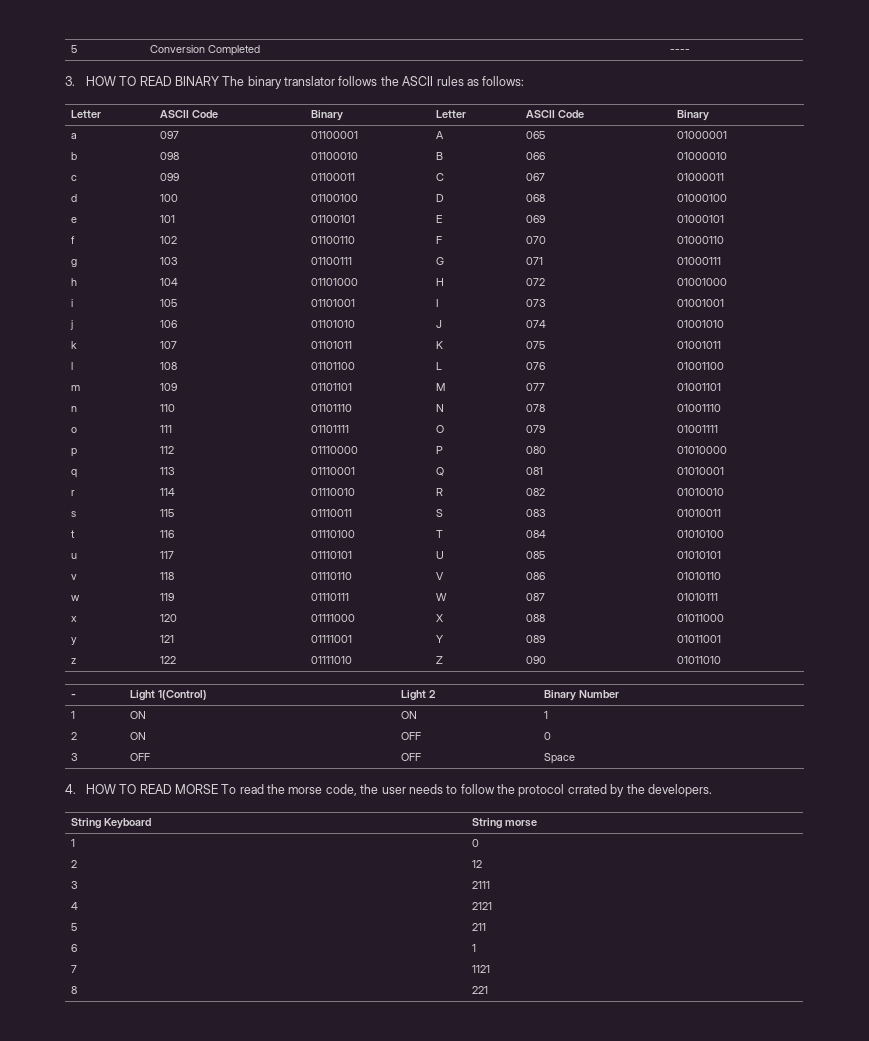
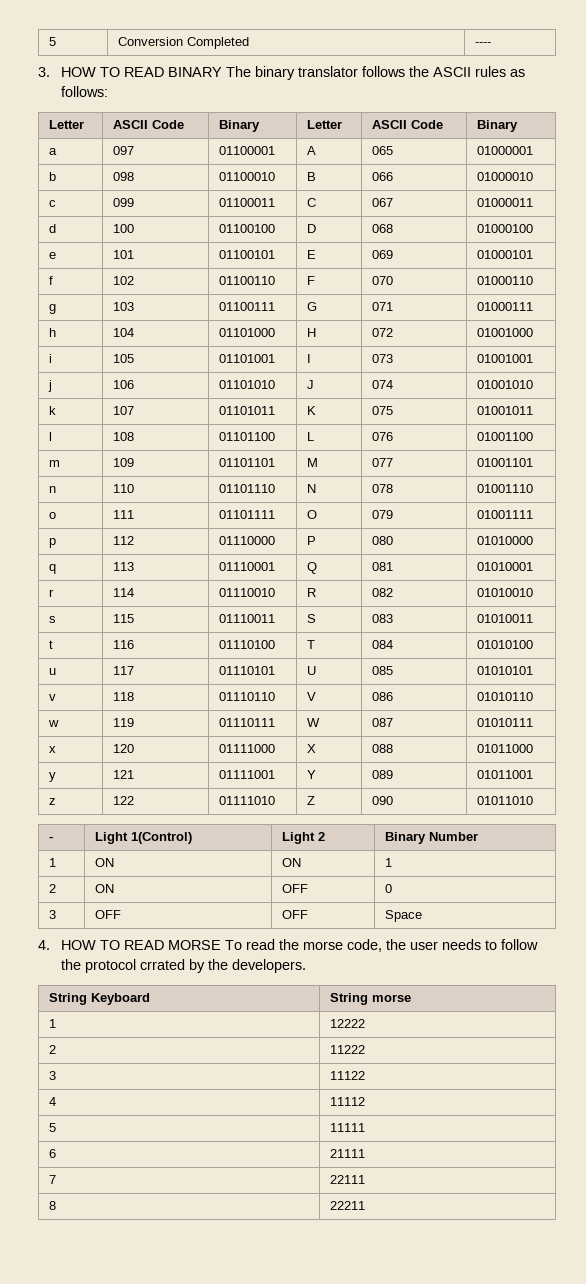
- 1 | 0
- 2 | 12
- 3 | 2111
+ 1 | 12222
+ 2 | 11222
+ 3 | 11122
- 4 | 2121
- 5 | 211
+ 4 | 11112
+ 5 | 11111
- 6 | 1
+ 6 | 21111
- 7 | 1121
+ 7 | 22111
- 8 | 221
+ 8 | 22211

